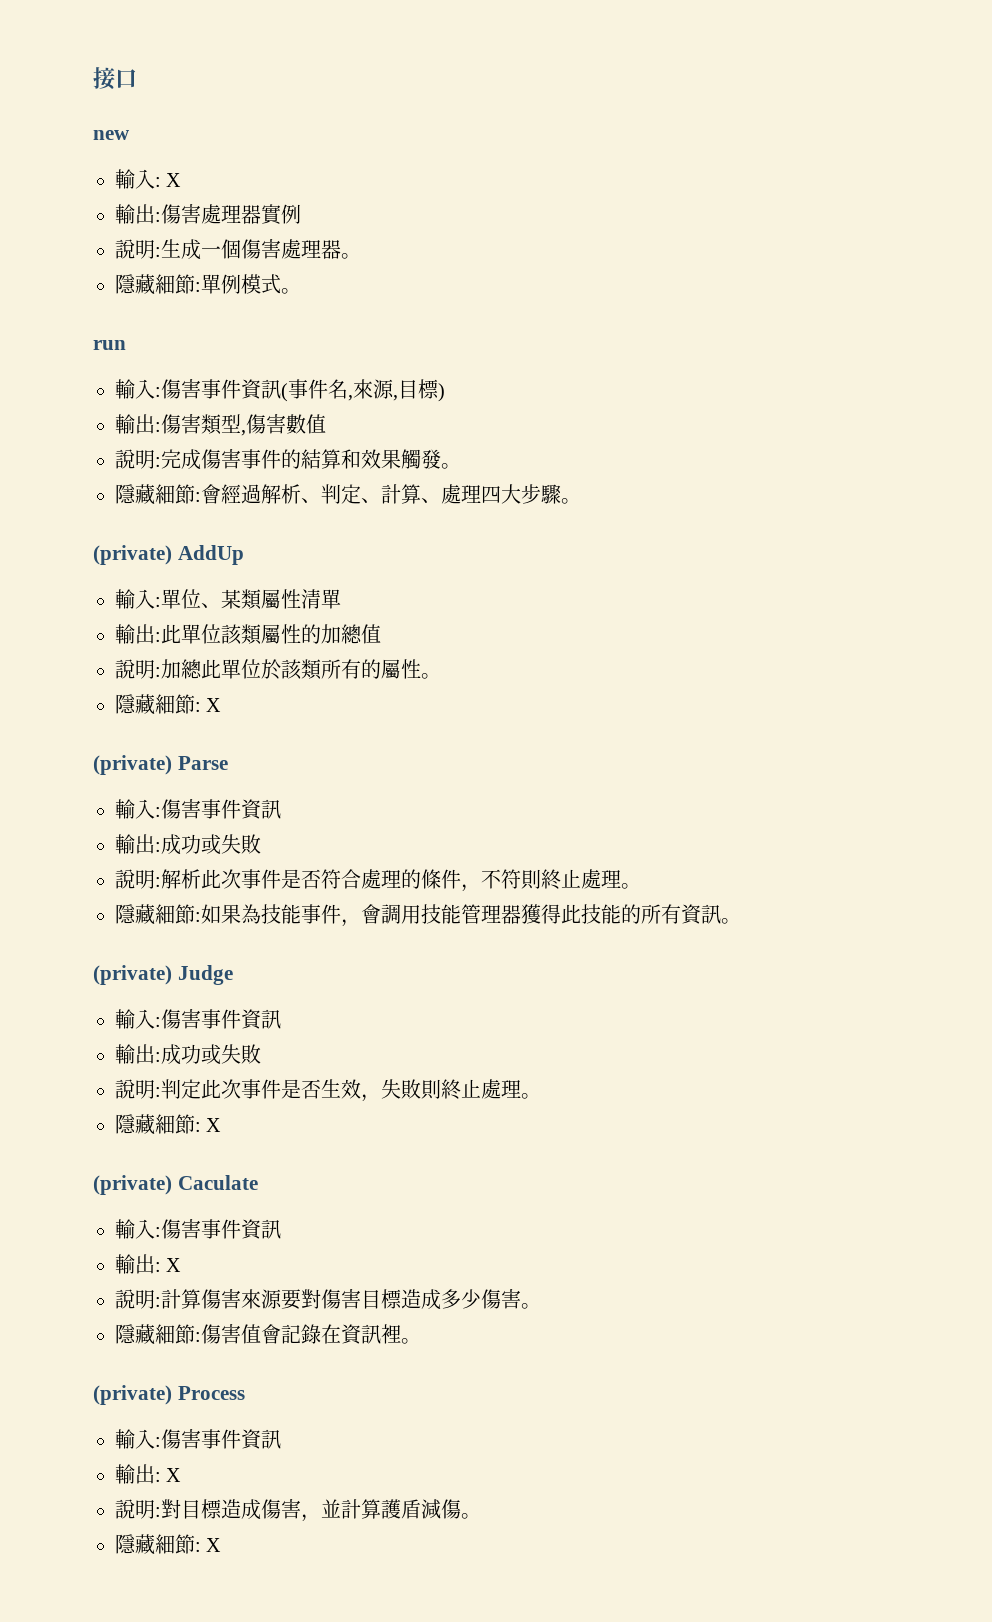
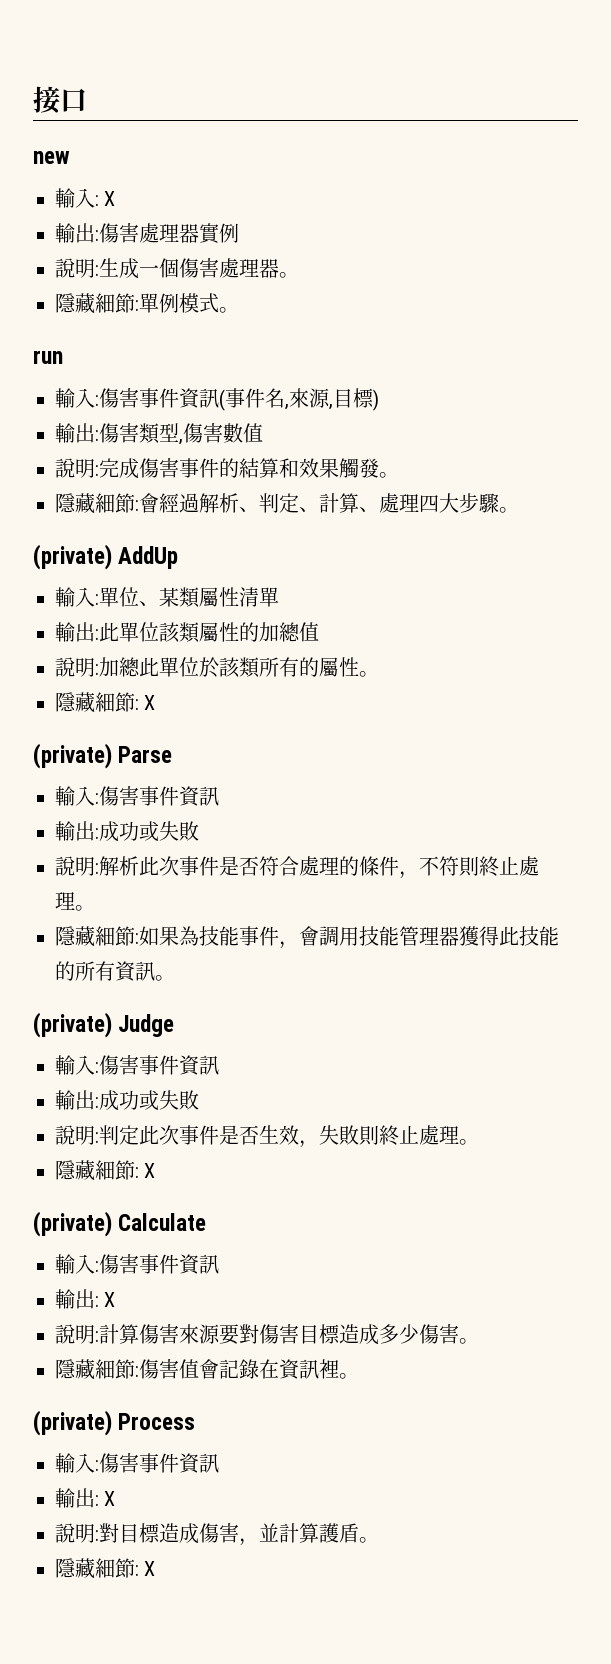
- (private) Caculate
+ (private) Calculate
- 說明:對目標造成傷害，並計算護盾減傷。
+ 說明:對目標造成傷害，並計算護盾。

